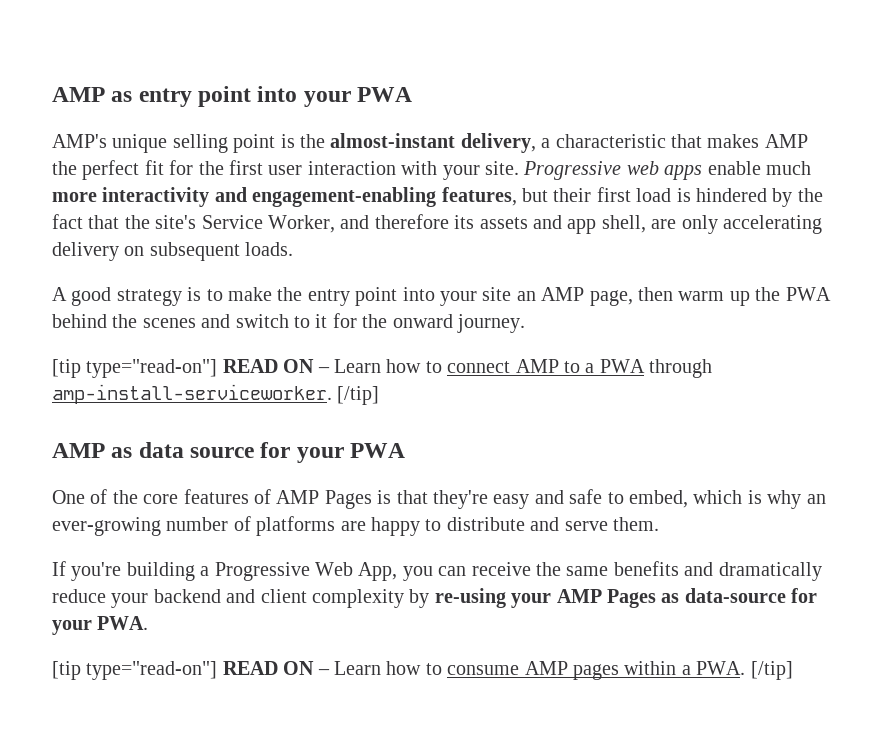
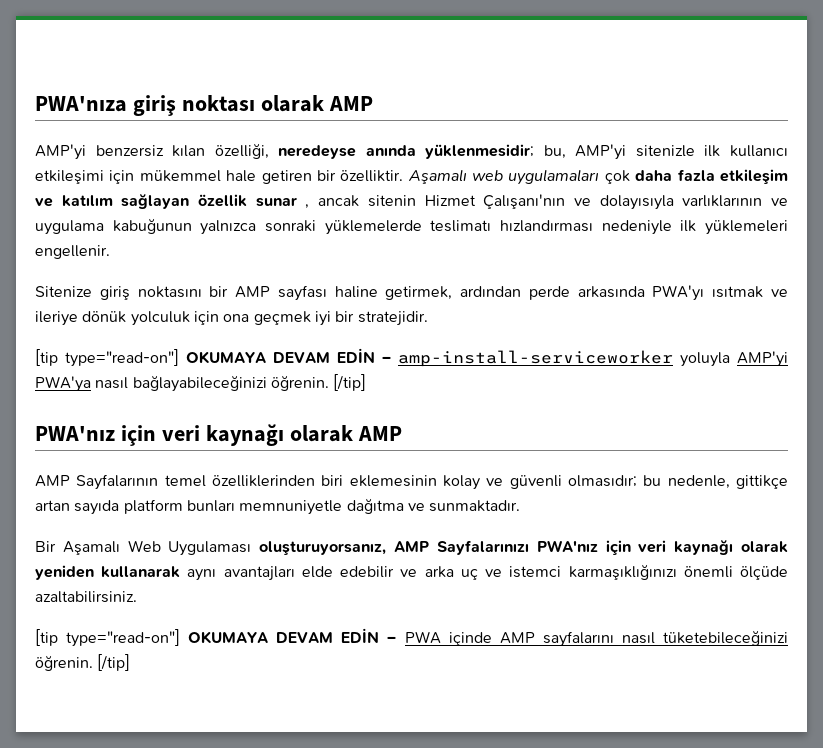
- AMP as entry point into your PWA
- AMP's unique selling point is the almost-instant delivery, a characteristic that makes AMP the perfect fit for the first user interaction with your site. Progressive web apps enable much more interactivity and engagement-enabling features, but their first load is hindered by the fact that the site's Service Worker, and therefore its assets and app shell, are only accelerating delivery on subsequent loads.
- A good strategy is to make the entry point into your site an AMP page, then warm up the PWA behind the scenes and switch to it for the onward journey.
- [tip type="read-on"] READ ON – Learn how to connect AMP to a PWA through amp-install-serviceworker. [/tip]
- AMP as data source for your PWA
- One of the core features of AMP Pages is that they're easy and safe to embed, which is why an ever-growing number of platforms are happy to distribute and serve them.
- If you're building a Progressive Web App, you can receive the same benefits and dramatically reduce your backend and client complexity by re-using your AMP Pages as data-source for your PWA.
- [tip type="read-on"] READ ON – Learn how to consume AMP pages within a PWA. [/tip]
+ PWA'nıza giriş noktası olarak AMP
+ AMP'yi benzersiz kılan özelliği, neredeyse anında yüklenmesidir; bu, AMP'yi sitenizle ilk kullanıcı etkileşimi için mükemmel hale getiren bir özelliktir. Aşamalı web uygulamaları çok daha fazla etkileşim ve katılım sağlayan özellik sunar , ancak sitenin Hizmet Çalışanı'nın ve dolayısıyla varlıklarının ve uygulama kabuğunun yalnızca sonraki yüklemelerde teslimatı hızlandırması nedeniyle ilk yüklemeleri engellenir.
+ Sitenize giriş noktasını bir AMP sayfası haline getirmek, ardından perde arkasında PWA'yı ısıtmak ve ileriye dönük yolculuk için ona geçmek iyi bir stratejidir.
+ [tip type="read-on"] OKUMAYA DEVAM EDİN – amp-install-serviceworker yoluyla AMP'yi PWA'ya nasıl bağlayabileceğinizi öğrenin. [/tip]
+ PWA'nız için veri kaynağı olarak AMP
+ AMP Sayfalarının temel özelliklerinden biri eklemesinin kolay ve güvenli olmasıdır; bu nedenle, gittikçe artan sayıda platform bunları memnuniyetle dağıtma ve sunmaktadır.
+ Bir Aşamalı Web Uygulaması oluşturuyorsanız, AMP Sayfalarınızı PWA'nız için veri kaynağı olarak yeniden kullanarak aynı avantajları elde edebilir ve arka uç ve istemci karmaşıklığınızı önemli ölçüde azaltabilirsiniz.
+ [tip type="read-on"] OKUMAYA DEVAM EDİN – PWA içinde AMP sayfalarını nasıl tüketebileceğinizi öğrenin. [/tip]

